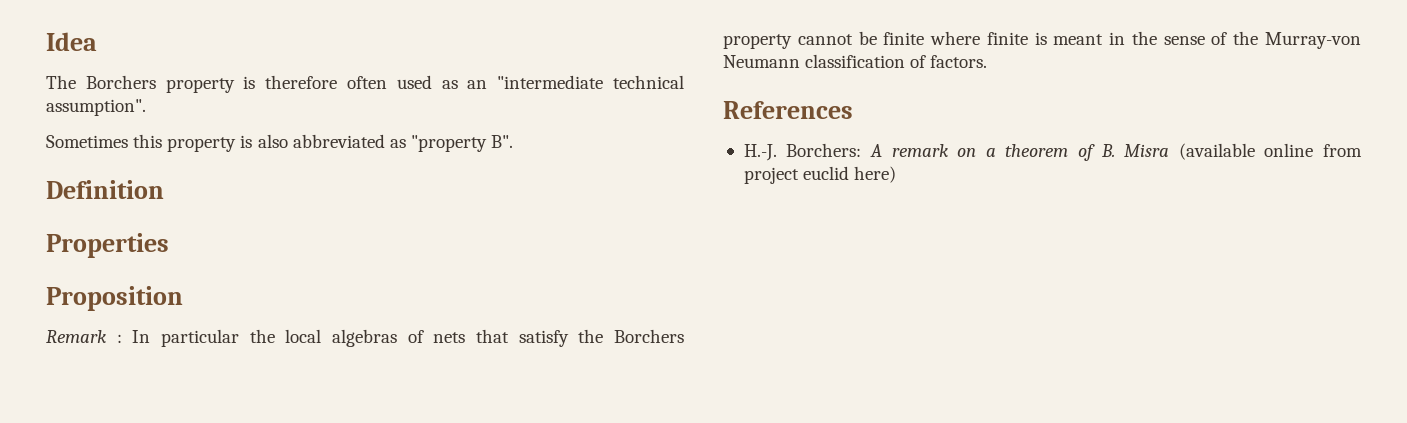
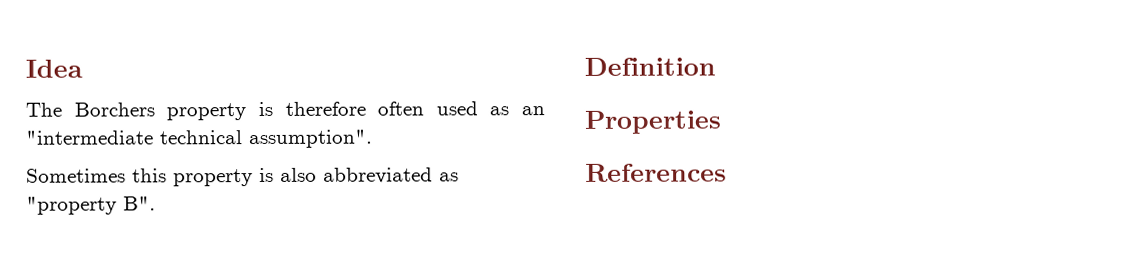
- Proposition
- Remark : In particular the local algebras of nets that satisfy the Borchers property cannot be finite where finite is meant in the sense of the Murray-von Neumann classification of factors.
  References
- H.-J. Borchers: A remark on a theorem of B. Misra (available online from project euclid here)

